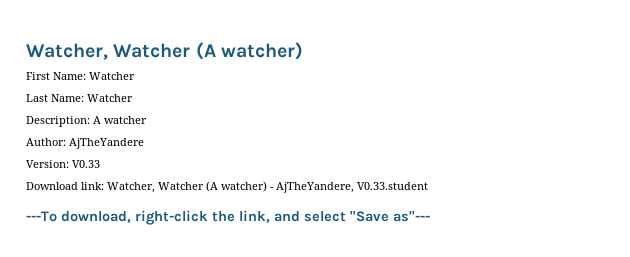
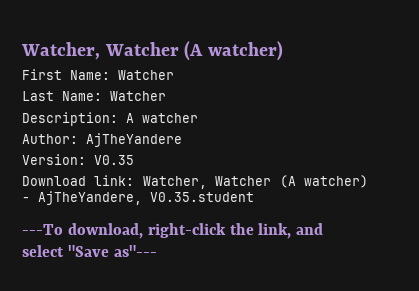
- Version: V0.33
+ Version: V0.35
- Download link: Watcher, Watcher (A watcher) - AjTheYandere, V0.33.student
+ Download link: Watcher, Watcher (A watcher) - AjTheYandere, V0.35.student

